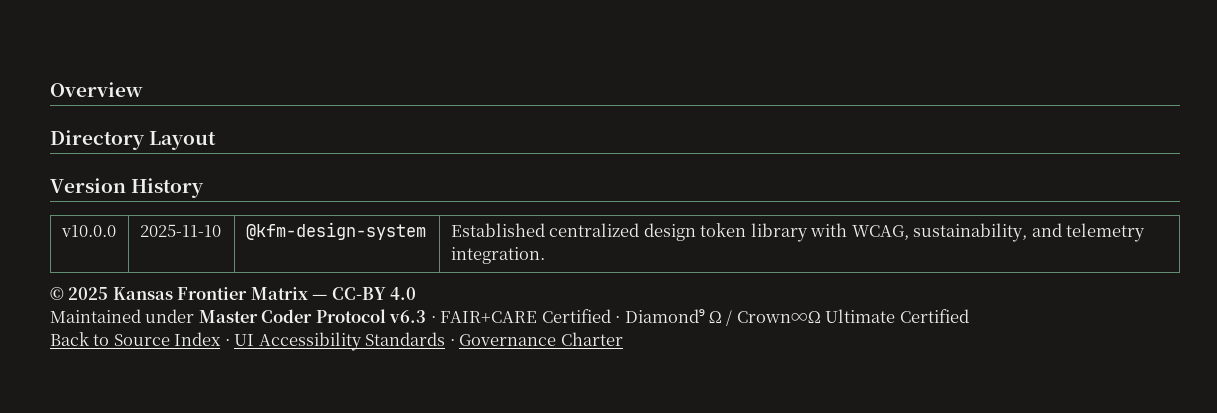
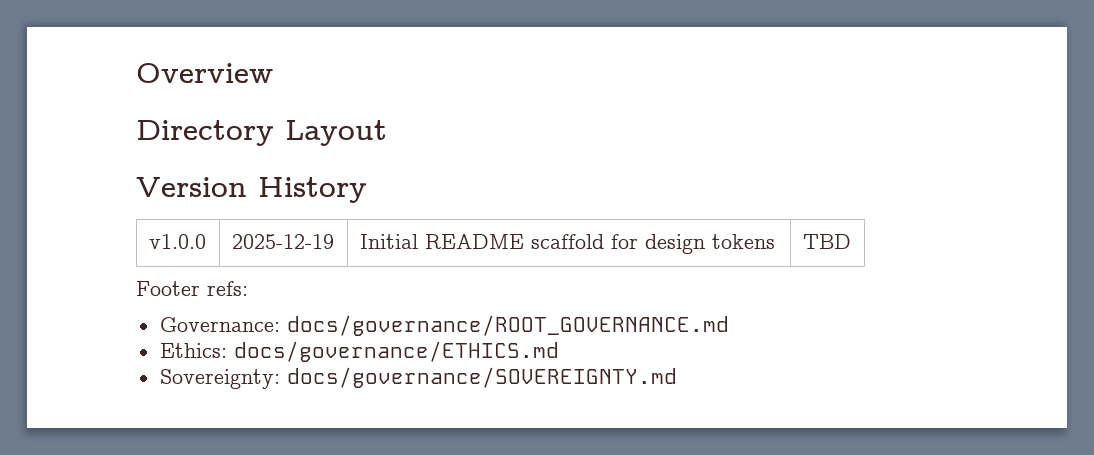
- v10.0.0 | 2025-11-10 | @kfm-design-system | Established centralized design token library with WCAG, sustainability, and telemetry integration.
- © 2025 Kansas Frontier Matrix — CC-BY 4.0
- Maintained under Master Coder Protocol v6.3 · FAIR+CARE Certified · Diamond⁹ Ω / Crown∞Ω Ultimate Certified
- Back to Source Index · UI Accessibility Standards · Governance Charter
+ v1.0.0 | 2025-12-19 | Initial README scaffold for design tokens | TBD
+ Footer refs:
+ Governance: docs/governance/ROOT_GOVERNANCE.md
+ Ethics: docs/governance/ETHICS.md
+ Sovereignty: docs/governance/SOVEREIGNTY.md

